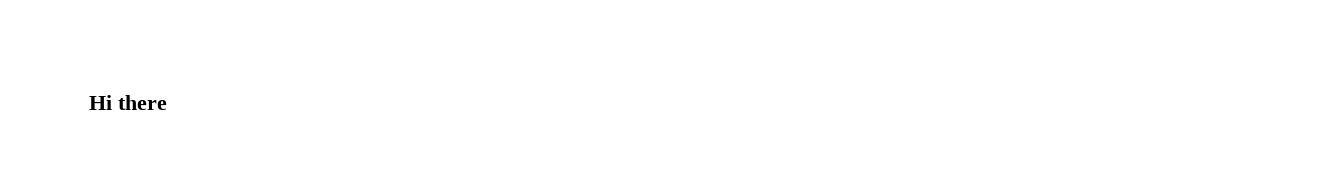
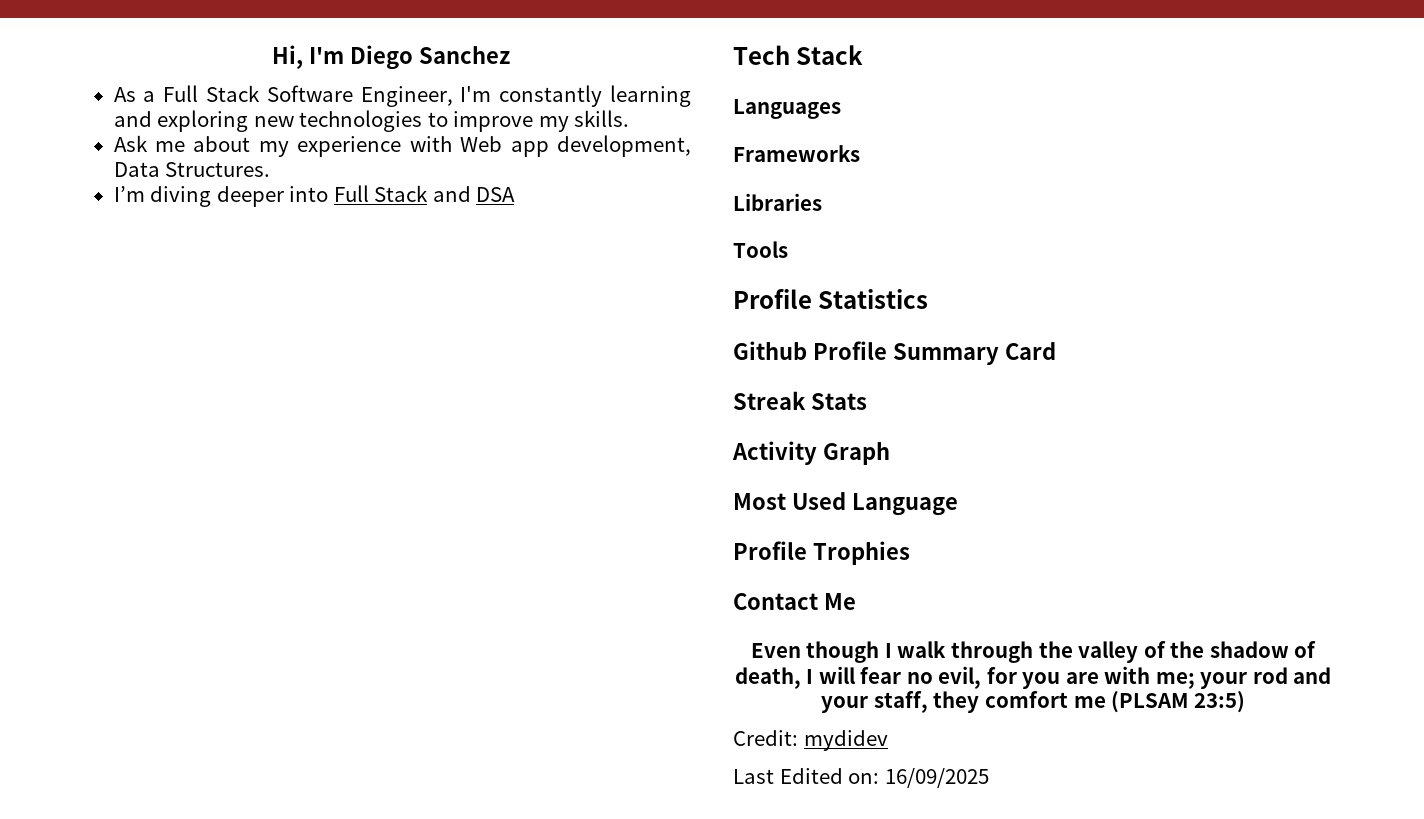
- Hi there
+ Hi, I'm Diego Sanchez
+ As a Full Stack Software Engineer, I'm constantly learning and exploring new technologies to improve my skills.
+ Ask me about my experience with Web app development, Data Structures.
+ I’m diving deeper into Full Stack and DSA
+ Tech Stack
+ Languages
+ Frameworks
+ Libraries
+ Tools
+ Profile Statistics
+ Github Profile Summary Card
+ Streak Stats
+ Activity Graph
+ Most Used Language
+ Profile Trophies
+ Contact Me
+ Even though I walk through the valley of the shadow of death, I will fear no evil, for you are with me; your rod and your staff, they comfort me (PLSAM 23:5)
+ Credit: mydidev
+ Last Edited on: 16/09/2025

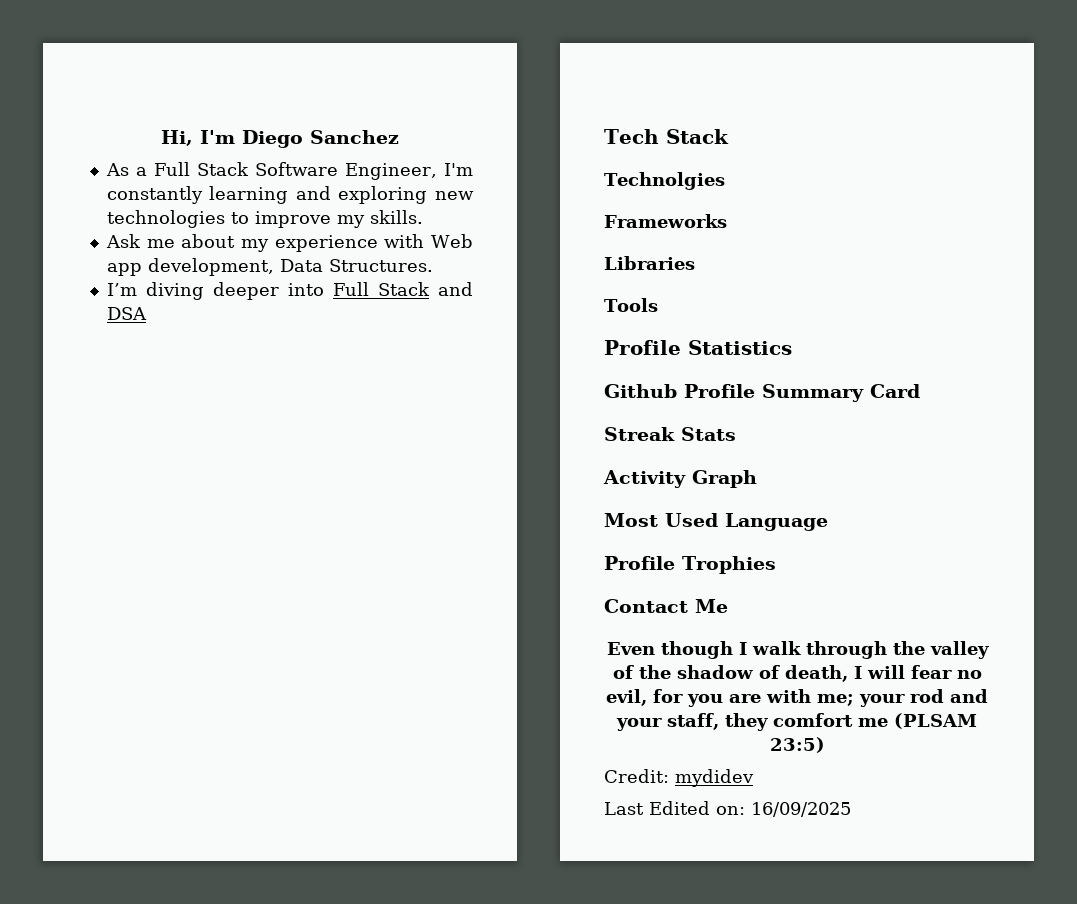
- Languages
+ Technolgies

